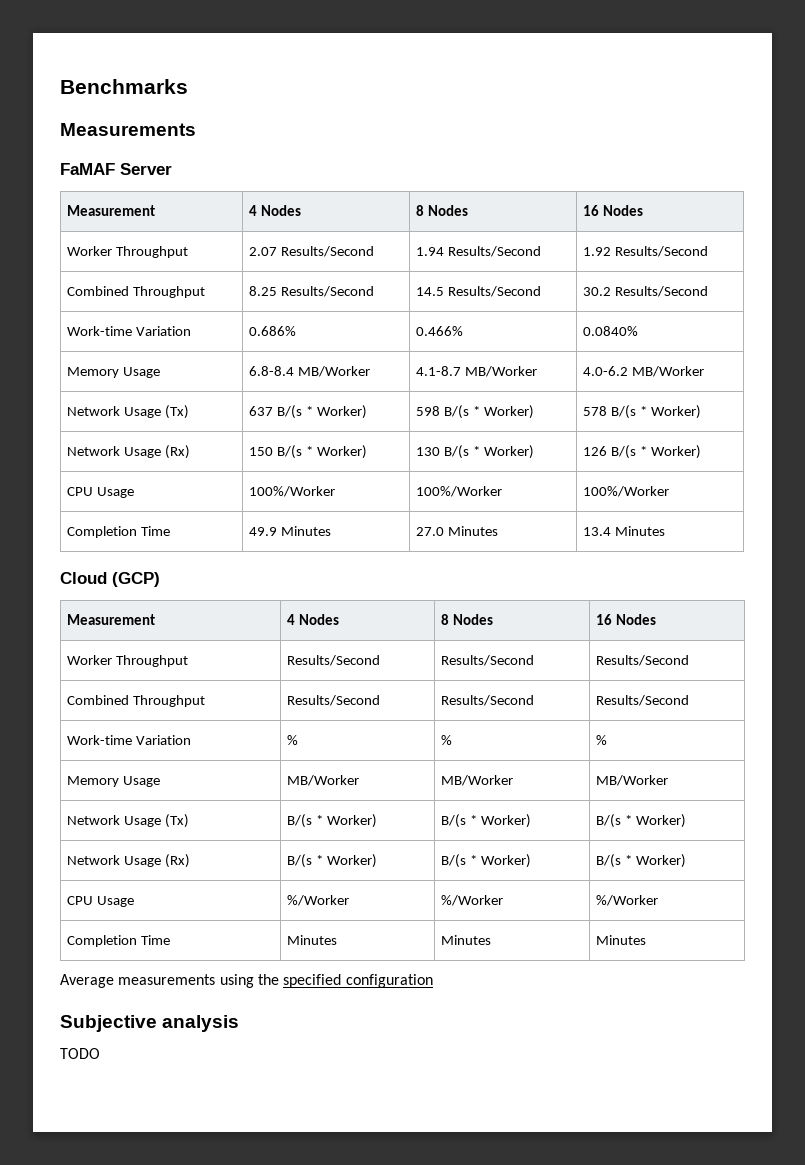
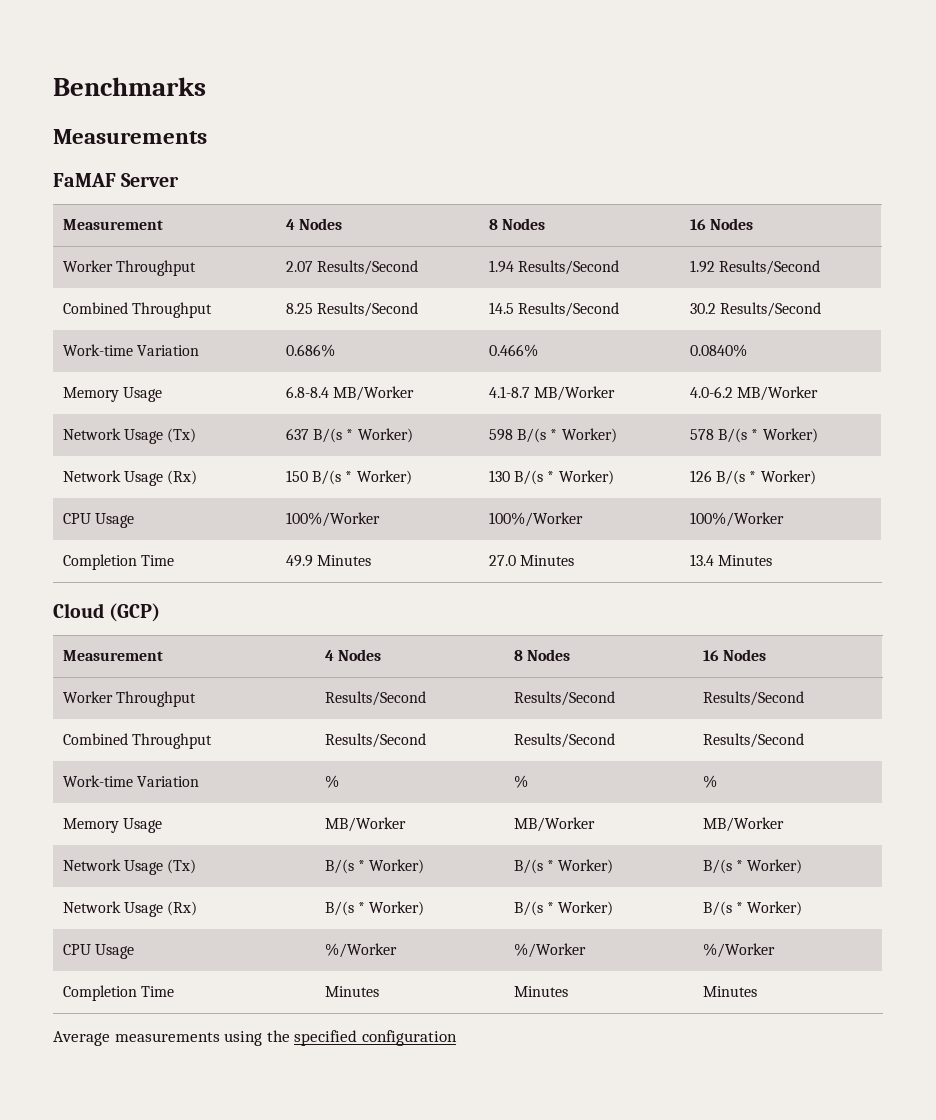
- Subjective analysis
- TODO

